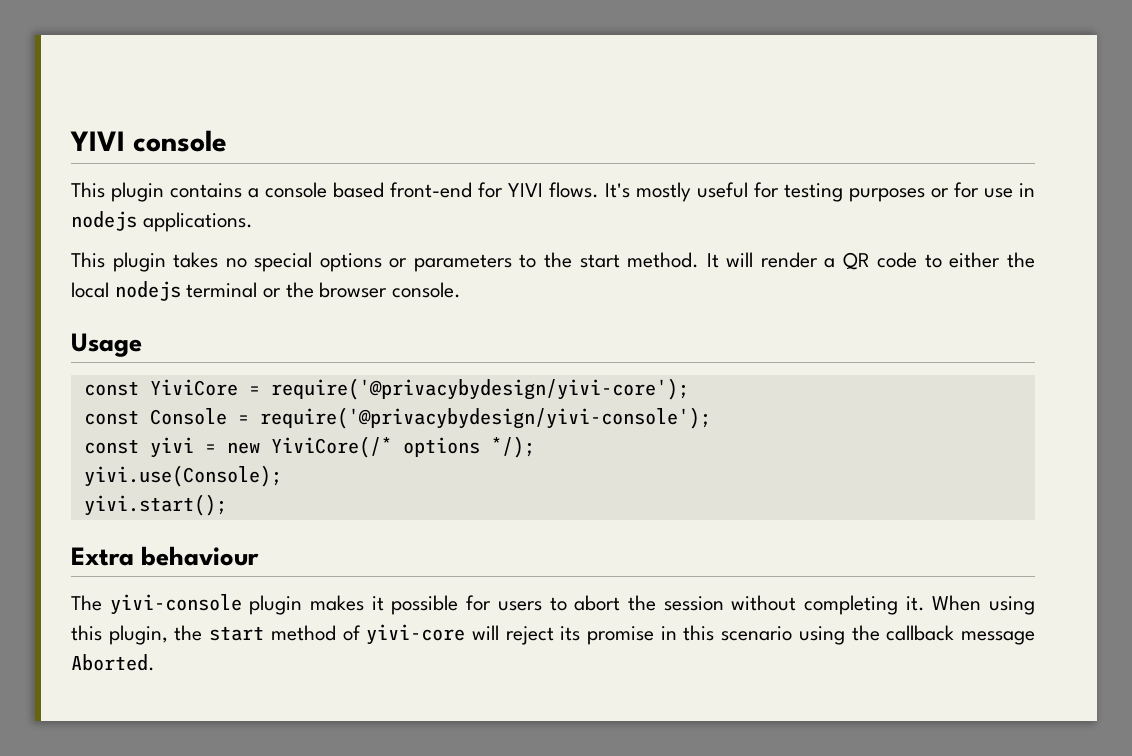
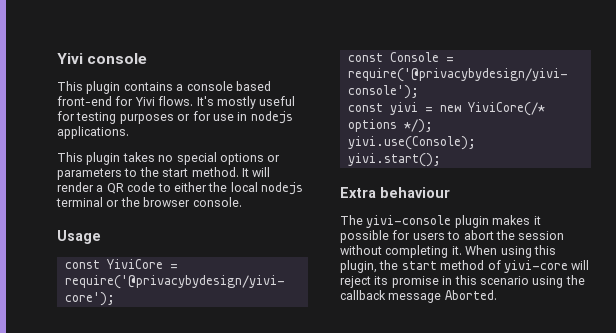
- YIVI console
+ Yivi console
- This plugin contains a console based front-end for YIVI flows.
+ This plugin contains a console based front-end for Yivi flows.

